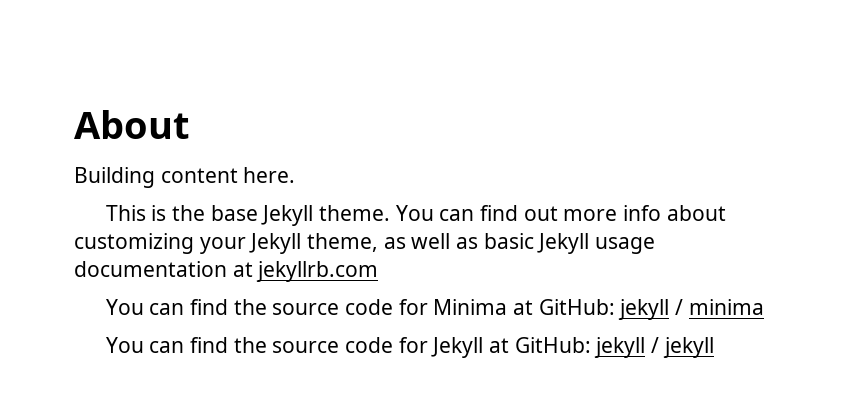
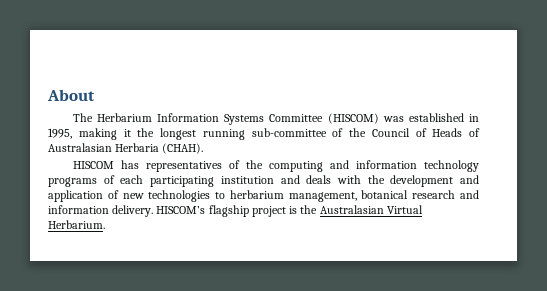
- Building content here.
- This is the base Jekyll theme. You can find out more info about customizing your Jekyll theme, as well as basic Jekyll usage documentation at jekyllrb.com
- You can find the source code for Minima at GitHub: jekyll / minima
- You can find the source code for Jekyll at GitHub: jekyll / jekyll
+ The Herbarium Information Systems Committee (HISCOM) was established in 1995, making it the longest running sub-committee of the Council of Heads of Australasian Herbaria (CHAH).
+ HISCOM has representatives of the computing and information technology programs of each participating institution and deals with the development and application of new technologies to herbarium management, botanical research and information delivery. HISCOM’s flagship project is the Australasian Virtual Herbarium.

